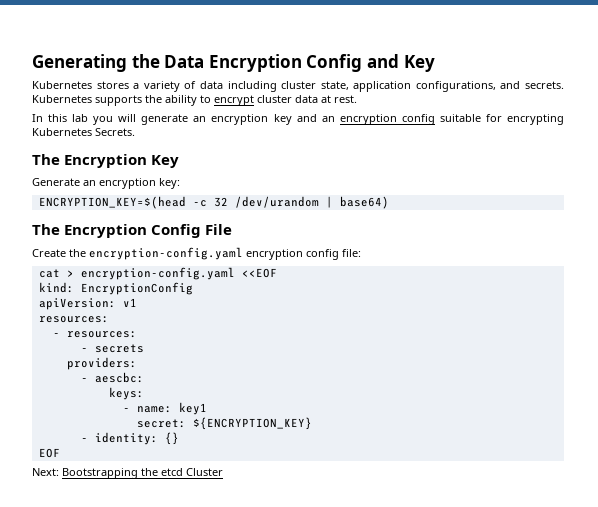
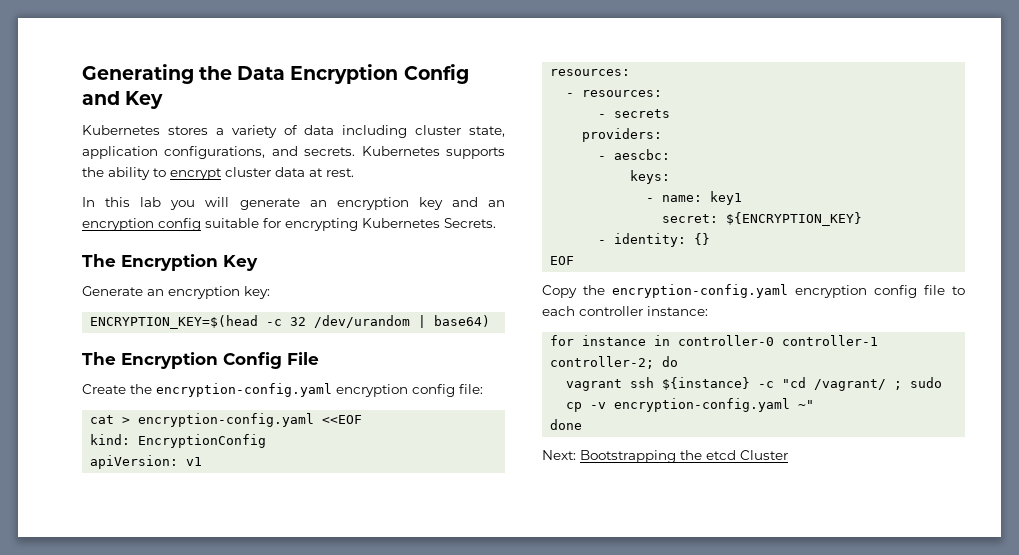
+ Copy the encryption-config.yaml encryption config file to each controller instance:
+ for instance in controller-0 controller-1 controller-2; do
+ vagrant ssh ${instance} -c "cd /vagrant/ ; sudo cp -v encryption-config.yaml ~"
+ done

